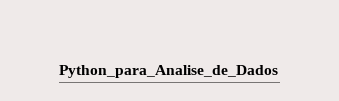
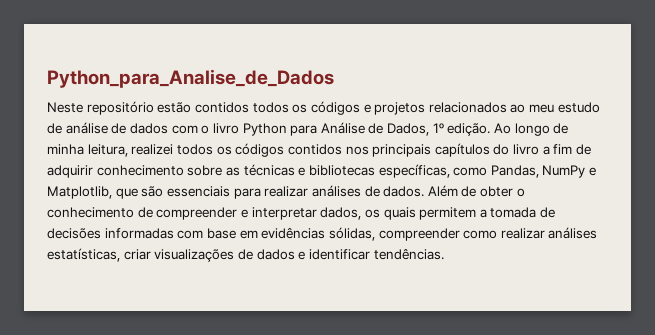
+ Neste repositório estão contidos todos os códigos e projetos relacionados ao meu estudo de análise de dados com o livro Python para Análise de Dados, 1º edição. Ao longo de minha leitura, realizei todos os códigos contidos nos principais capítulos do livro a fim de adquirir conhecimento sobre as técnicas e bibliotecas específicas, como Pandas, NumPy e Matplotlib, que são essenciais para realizar análises de dados. Além de obter o conhecimento de compreender e interpretar dados, os quais permitem a tomada de decisões informadas com base em evidências sólidas, compreender como realizar análises estatísticas, criar visualizações de dados e identificar tendências.

